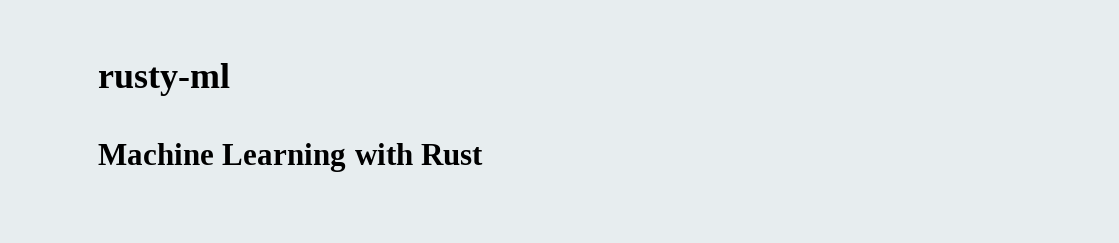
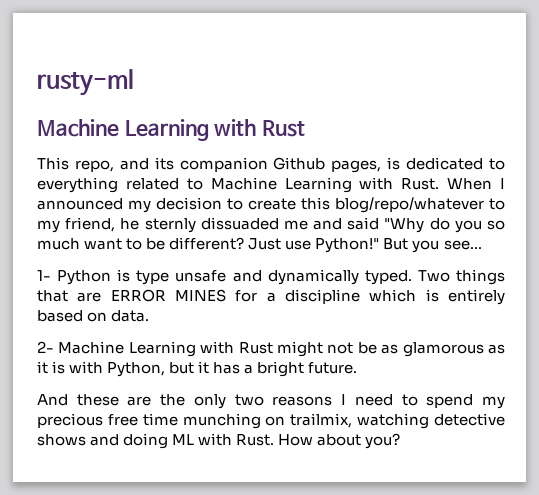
+ This repo, and its companion Github pages, is dedicated to everything related to Machine Learning with Rust. When I announced my decision to create this blog/repo/whatever to my friend, he sternly dissuaded me and said "Why do you so much want to be different? Just use Python!" But you see...
+ 1- Python is type unsafe and dynamically typed. Two things that are ERROR MINES for a discipline which is entirely based on data.
+ 2- Machine Learning with Rust might not be as glamorous as it is with Python, but it has a bright future.
+ And these are the only two reasons I need to spend my precious free time munching on trailmix, watching detective shows and doing ML with Rust. How about you?

